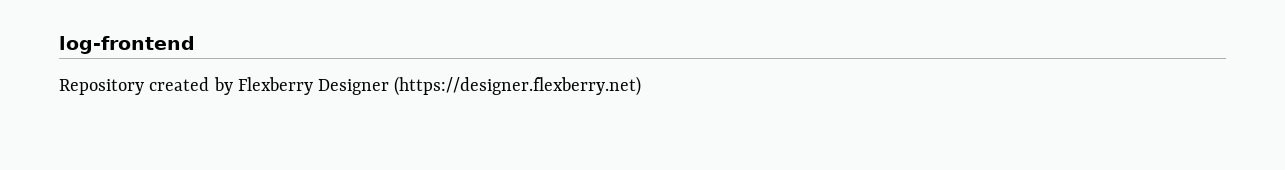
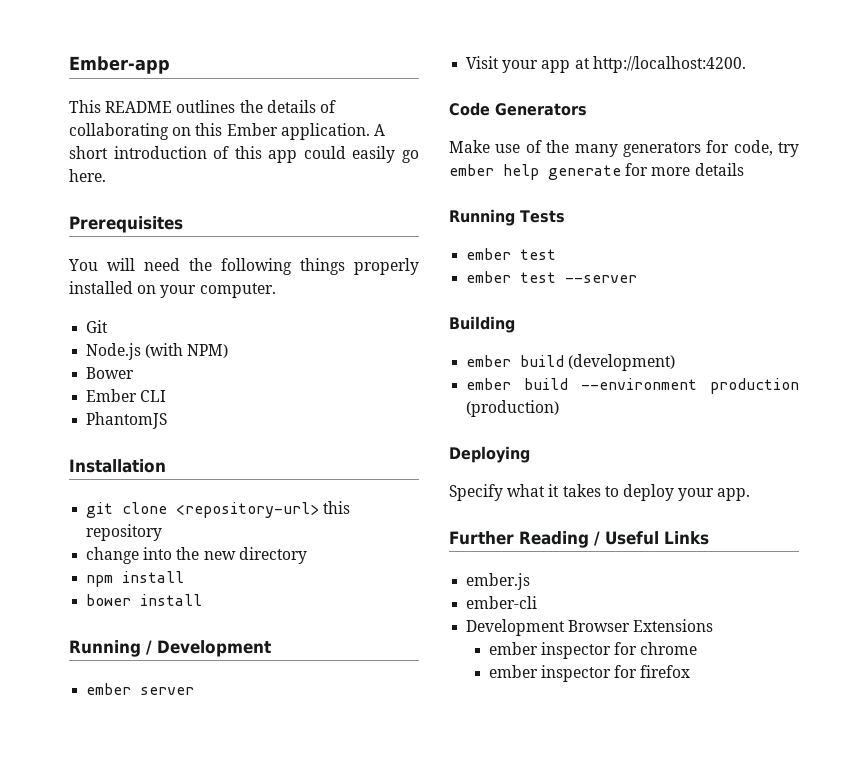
- log-frontend
- Repository created by Flexberry Designer (https://designer.flexberry.net)
+ Ember-app
+ This README outlines the details of collaborating on this Ember application. A short introduction of this app could easily go here.
+ Prerequisites
+ You will need the following things properly installed on your computer.
+ Git
+ Node.js (with NPM)
+ Bower
+ Ember CLI
+ PhantomJS
+ Installation
+ git clone <repository-url> this repository
+ change into the new directory
+ npm install
+ bower install
+ Running / Development
+ ember server
+ Visit your app at http://localhost:4200.
+ Code Generators
+ Make use of the many generators for code, try ember help generate for more details
+ Running Tests
+ ember test
+ ember test --server
+ Building
+ ember build (development)
+ ember build --environment production (production)
+ Deploying
+ Specify what it takes to deploy your app.
+ Further Reading / Useful Links
+ ember.js
+ ember-cli
+ Development Browser Extensions
+ ember inspector for chrome
+ ember inspector for firefox

